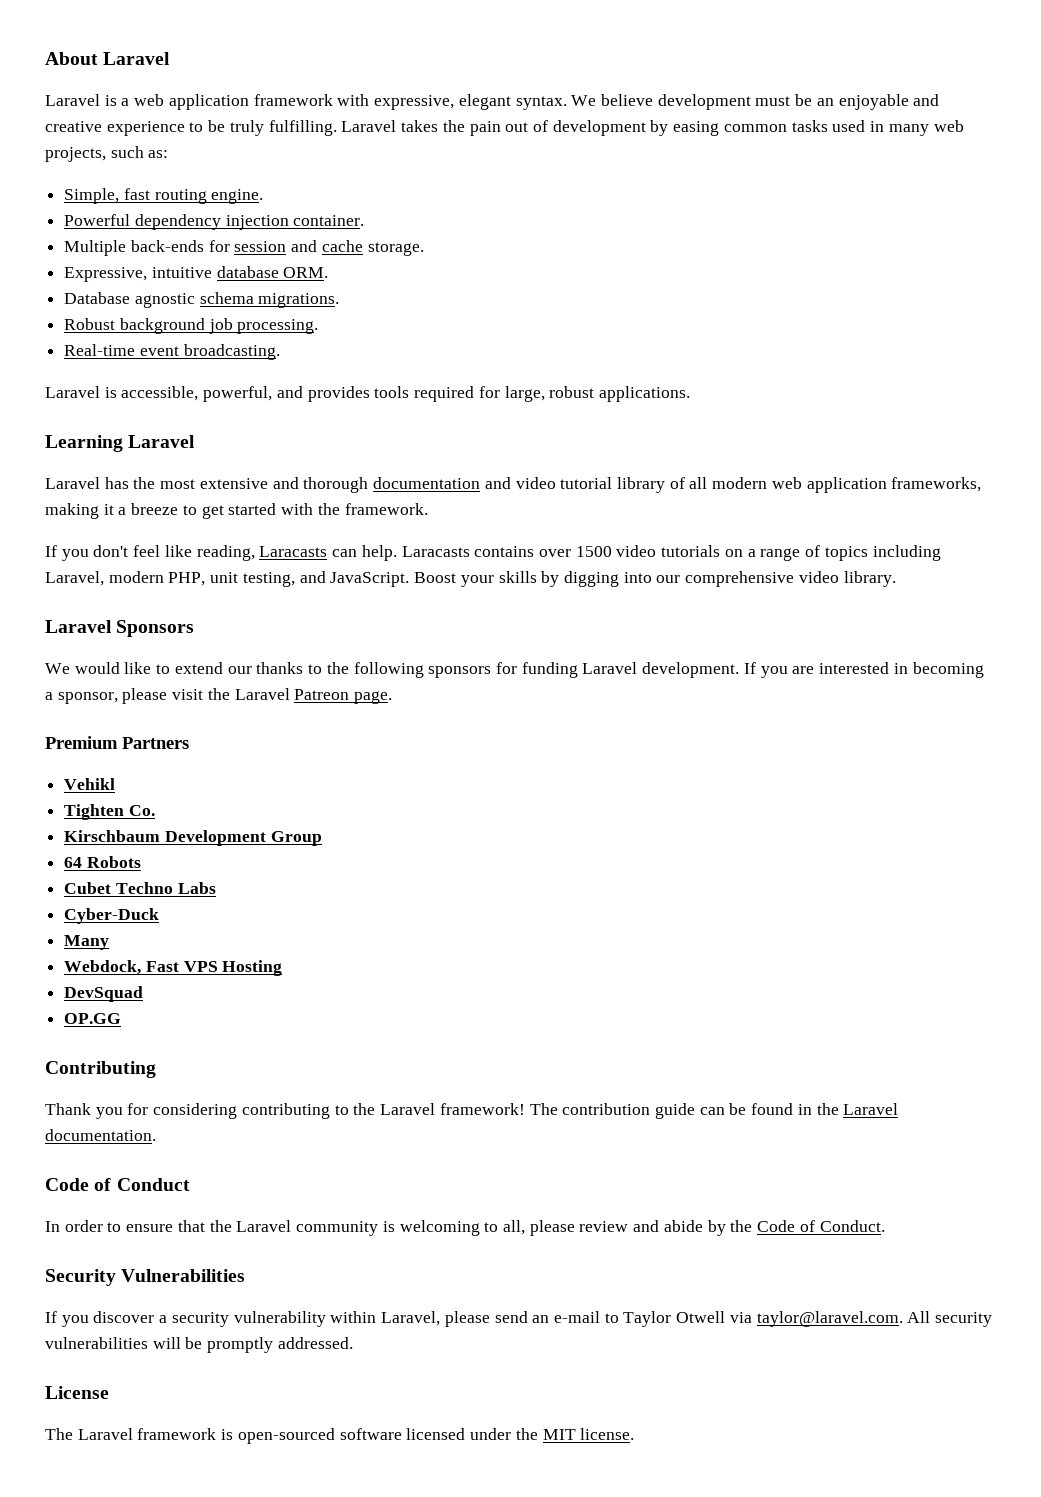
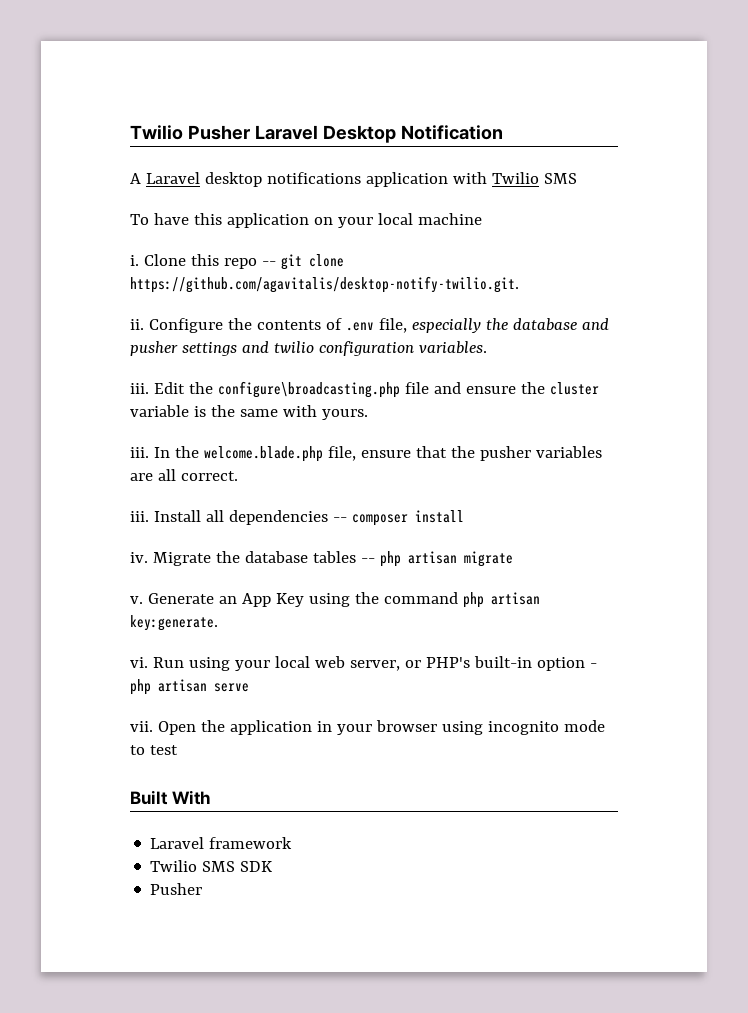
- About Laravel
- Laravel is a web application framework with expressive, elegant syntax. We believe development must be an enjoyable and creative experience to be truly fulfilling. Laravel takes the pain out of development by easing common tasks used in many web projects, such as:
- Simple, fast routing engine.
- Powerful dependency injection container.
- Multiple back-ends for session and cache storage.
- Expressive, intuitive database ORM.
- Database agnostic schema migrations.
- Robust background job processing.
- Real-time event broadcasting.
- Laravel is accessible, powerful, and provides tools required for large, robust applications.
- Learning Laravel
- Laravel has the most extensive and thorough documentation and video tutorial library of all modern web application frameworks, making it a breeze to get started with the framework.
- If you don't feel like reading, Laracasts can help. Laracasts contains over 1500 video tutorials on a range of topics including Laravel, modern PHP, unit testing, and JavaScript. Boost your skills by digging into our comprehensive video library.
- Laravel Sponsors
- We would like to extend our thanks to the following sponsors for funding Laravel development. If you are interested in becoming a sponsor, please visit the Laravel Patreon page.
- Premium Partners
- Vehikl
- Tighten Co.
- Kirschbaum Development Group
- 64 Robots
- Cubet Techno Labs
- Cyber-Duck
- Many
- Webdock, Fast VPS Hosting
- DevSquad
- OP.GG
- Contributing
- Thank you for considering contributing to the Laravel framework! The contribution guide can be found in the Laravel documentation.
- Code of Conduct
- In order to ensure that the Laravel community is welcoming to all, please review and abide by the Code of Conduct.
- Security Vulnerabilities
- If you discover a security vulnerability within Laravel, please send an e-mail to Taylor Otwell via taylor@laravel.com. All security vulnerabilities will be promptly addressed.
- License
- The Laravel framework is open-sourced software licensed under the MIT license.
+ Twilio Pusher Laravel Desktop Notification
+ A Laravel desktop notifications application with Twilio SMS
+ To have this application on your local machine
+ i. Clone this repo -- git clone https://github.com/agavitalis/desktop-notify-twilio.git.
+ ii. Configure the contents of .env file, especially the database and pusher settings and twilio configuration variables.
+ iii. Edit the configure\broadcasting.php file and ensure the cluster variable is the same with yours.
+ iii. In the welcome.blade.php file, ensure that the pusher variables are all correct.
+ iii. Install all dependencies -- composer install
+ iv. Migrate the database tables -- php artisan migrate
+ v. Generate an App Key using the command php artisan key:generate.
+ vi. Run using your local web server, or PHP's built-in option - php artisan serve
+ vii. Open the application in your browser using incognito mode to test
+ Built With
+ Laravel framework
+ Twilio SMS SDK
+ Pusher

